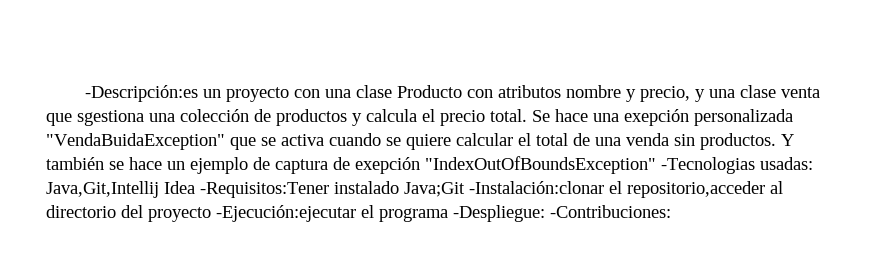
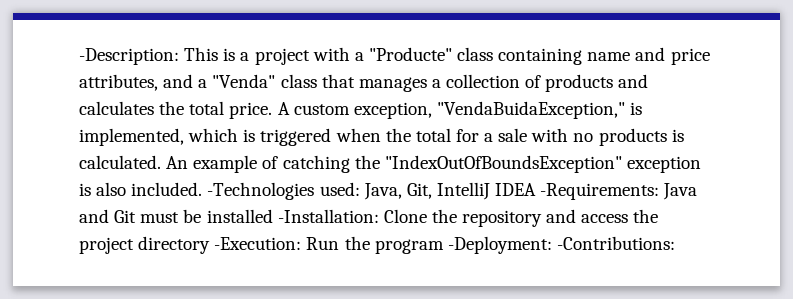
- -Descripción:es un proyecto con una clase Producto con atributos nombre y precio, y una clase venta que sgestiona una colección de productos y calcula el precio total. Se hace una exepción personalizada "VendaBuidaException" que se activa cuando se quiere calcular el total de una venda sin productos. Y también se hace un ejemplo de captura de exepción "IndexOutOfBoundsException" -Tecnologias usadas: Java,Git,Intellij Idea -Requisitos:Tener instalado Java;Git -Instalación:clonar el repositorio,acceder al directorio del proyecto -Ejecución:ejecutar el programa -Despliegue: -Contribuciones:
+ -Description: This is a project with a "Producte" class containing name and price attributes, and a "Venda" class that manages a collection of products and calculates the total price. A custom exception, "VendaBuidaException," is implemented, which is triggered when the total for a sale with no products is calculated. An example of catching the "IndexOutOfBoundsException" exception is also included. -Technologies used: Java, Git, IntelliJ IDEA -Requirements: Java and Git must be installed -Installation: Clone the repository and access the project directory -Execution: Run the program -Deployment: -Contributions:

